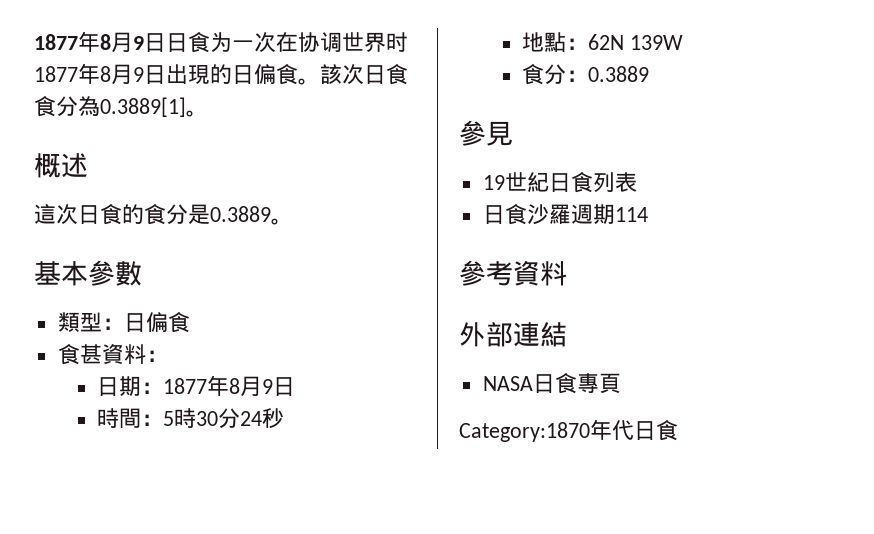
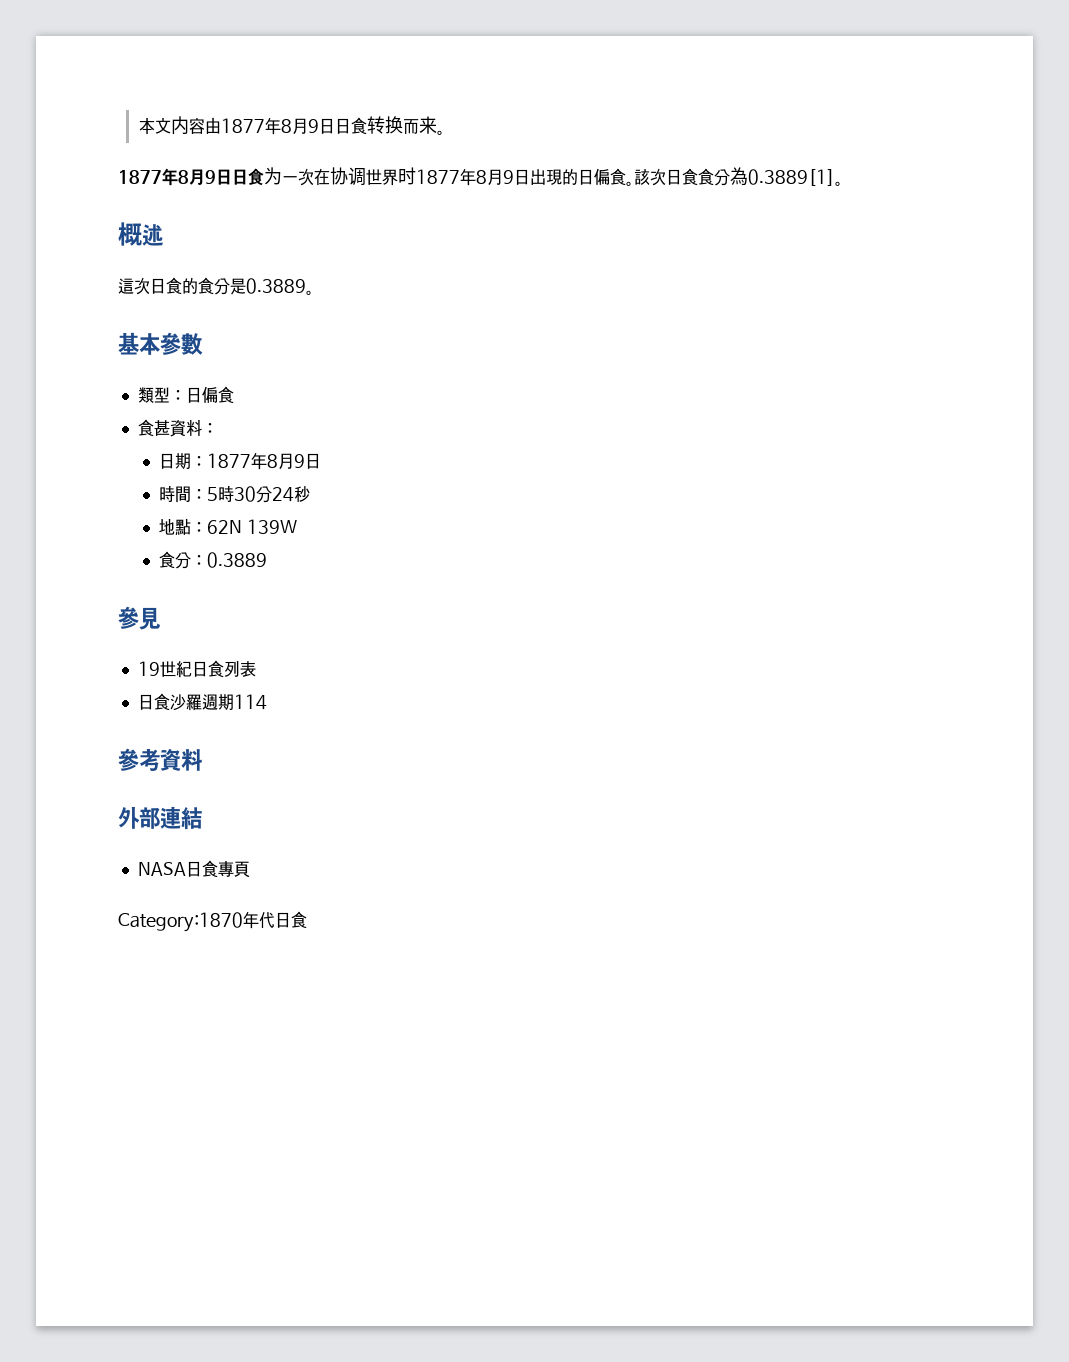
+ 本文内容由1877年8月9日日食转换而来。

